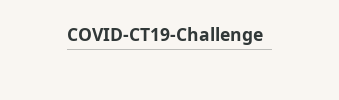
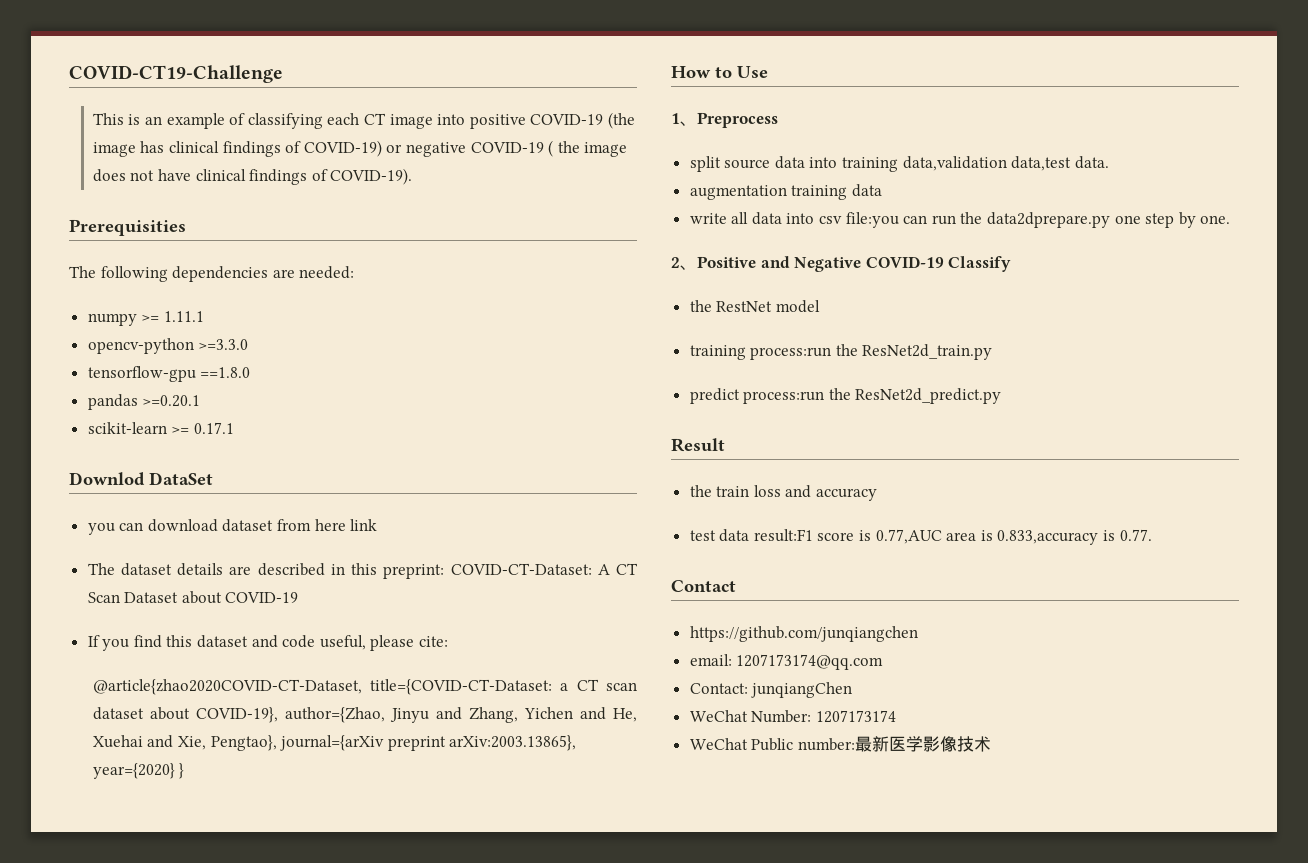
+ This is an example of classifying each CT image into positive COVID-19 (the image has clinical findings of COVID-19) or negative COVID-19 ( the image does not have clinical findings of COVID-19).
+ Prerequisities
+ The following dependencies are needed:
+ numpy >= 1.11.1
+ opencv-python >=3.3.0
+ tensorflow-gpu ==1.8.0
+ pandas >=0.20.1
+ scikit-learn >= 0.17.1
+ Downlod DataSet
+ you can download dataset from here link
+ The dataset details are described in this preprint: COVID-CT-Dataset: A CT Scan Dataset about COVID-19
+ If you find this dataset and code useful, please cite:
+ @article{zhao2020COVID-CT-Dataset, title={COVID-CT-Dataset: a CT scan dataset about COVID-19}, author={Zhao, Jinyu and Zhang, Yichen and He, Xuehai and Xie, Pengtao}, journal={arXiv preprint arXiv:2003.13865}, year={2020} }
+ How to Use
+ 1、Preprocess
+ split source data into training data,validation data,test data.
+ augmentation training data
+ write all data into csv file:you can run the data2dprepare.py one step by one.
+ 2、Positive and Negative COVID-19 Classify
+ the RestNet model
+ training process:run the ResNet2d_train.py
+ predict process:run the ResNet2d_predict.py
+ Result
+ the train loss and accuracy
+ test data result:F1 score is 0.77,AUC area is 0.833,accuracy is 0.77.
+ Contact
+ https://github.com/junqiangchen
+ email: 1207173174@qq.com
+ Contact: junqiangChen
+ WeChat Number: 1207173174
+ WeChat Public number:最新医学影像技术

